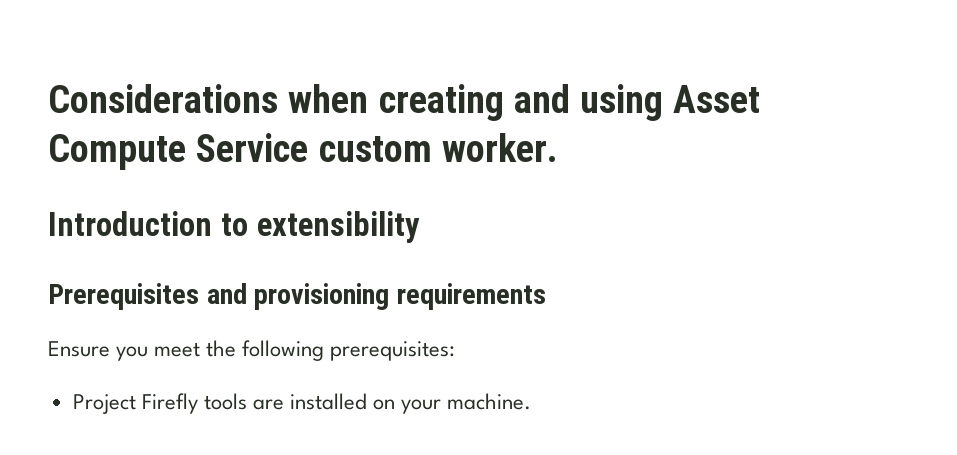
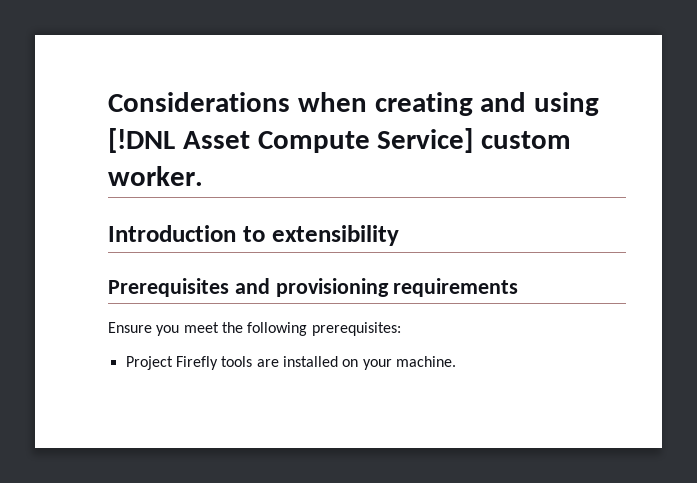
- Considerations when creating and using Asset Compute Service custom worker.
+ Considerations when creating and using [!DNL Asset Compute Service] custom worker.

